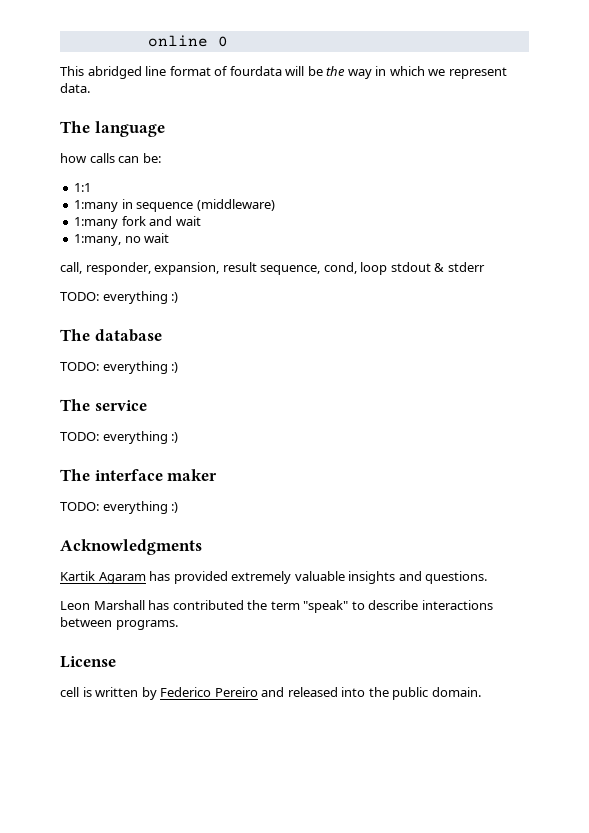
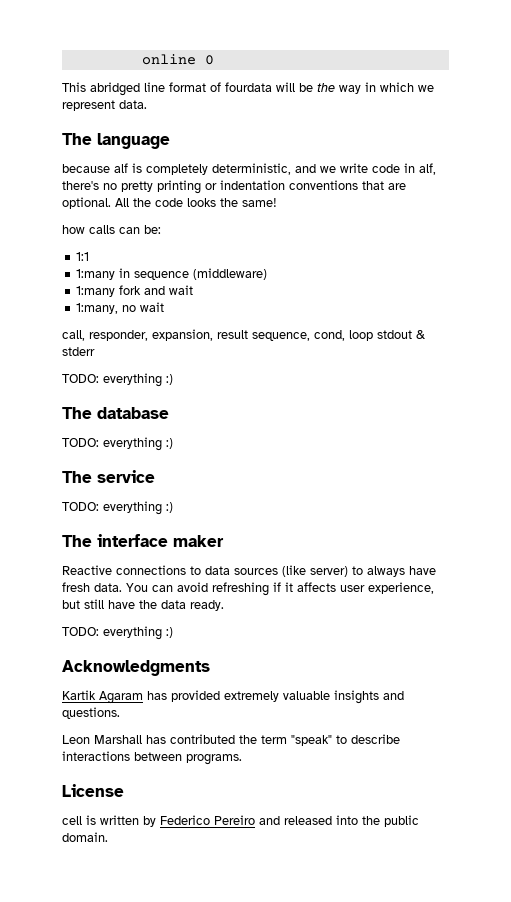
+ because alf is completely deterministic, and we write code in alf, there's no pretty printing or indentation conventions that are optional. All the code looks the same!
+ Reactive connections to data sources (like server) to always have fresh data. You can avoid refreshing if it affects user experience, but still have the data ready.

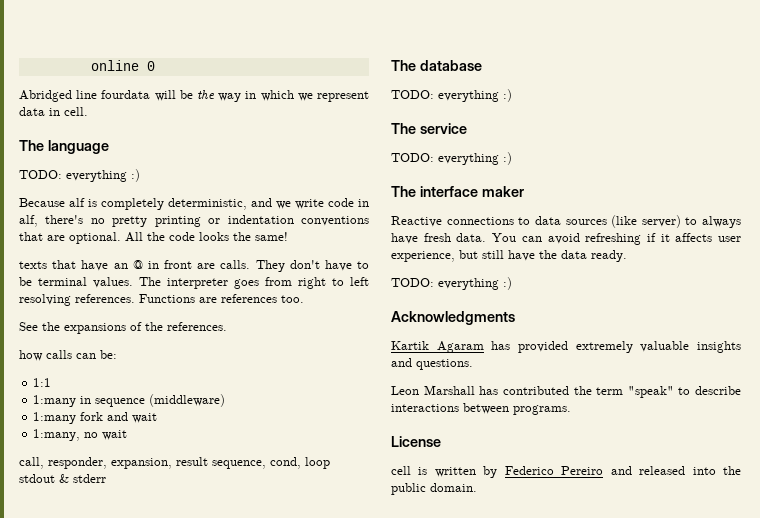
- This abridged line format of fourdata will be the way in which we represent data.
+ Abridged line fourdata will be the way in which we represent data in cell.
  The language
- because alf is completely deterministic, and we write code in alf, there's no pretty printing or indentation conventions that are optional.
+ TODO: everything :)
+ Because alf is completely deterministic, and we write code in alf, there's no pretty printing or indentation conventions that are optional.
+ texts that have an @ in front are calls. They don't have to be terminal values. The interpreter goes from right to left resolving references. Functions are references too.
+ See the expansions of the references.
  call, responder, expansion, result sequence, cond, loop stdout & stderr
- TODO: everything :)

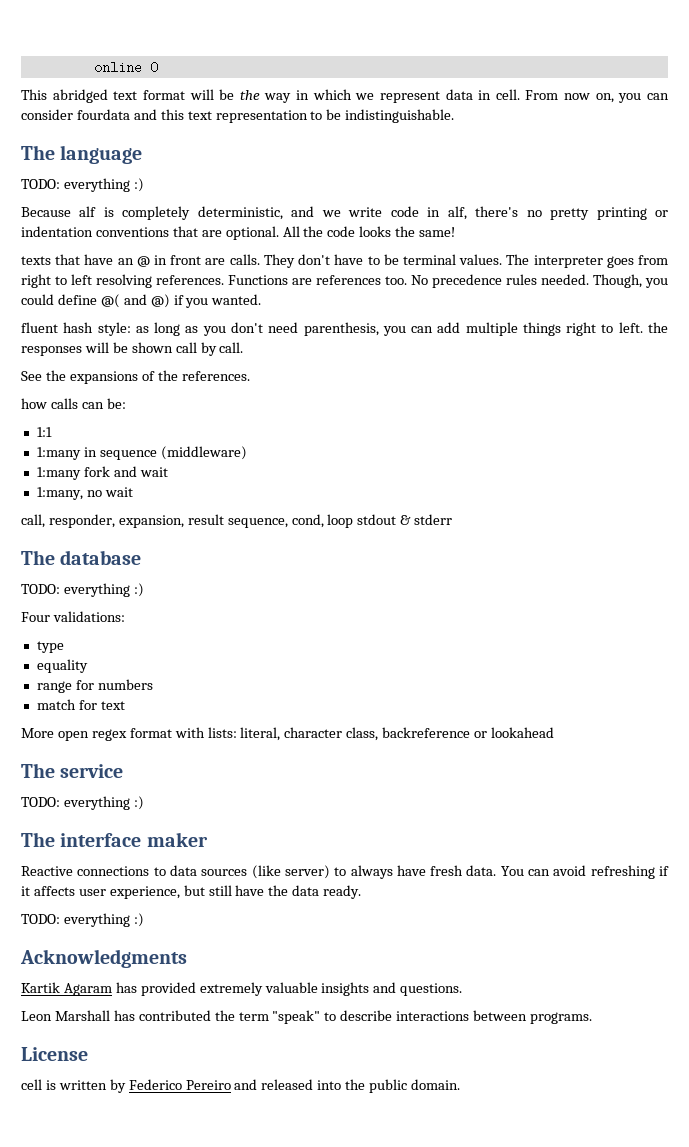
- Abridged line fourdata will be the way in which we represent data in cell.
+ This abridged text format will be the way in which we represent data in cell. From now on, you can consider fourdata and this text representation to be indistinguishable.
+ No precedence rules needed. Though, you could define @( and @) if you wanted.
+ fluent hash style: as long as you don't need parenthesis, you can add multiple things right to left. the responses will be shown call by call.
+ Four validations:
+ type
+ equality
+ range for numbers
+ match for text
+ More open regex format with lists: literal, character class, backreference or lookahead

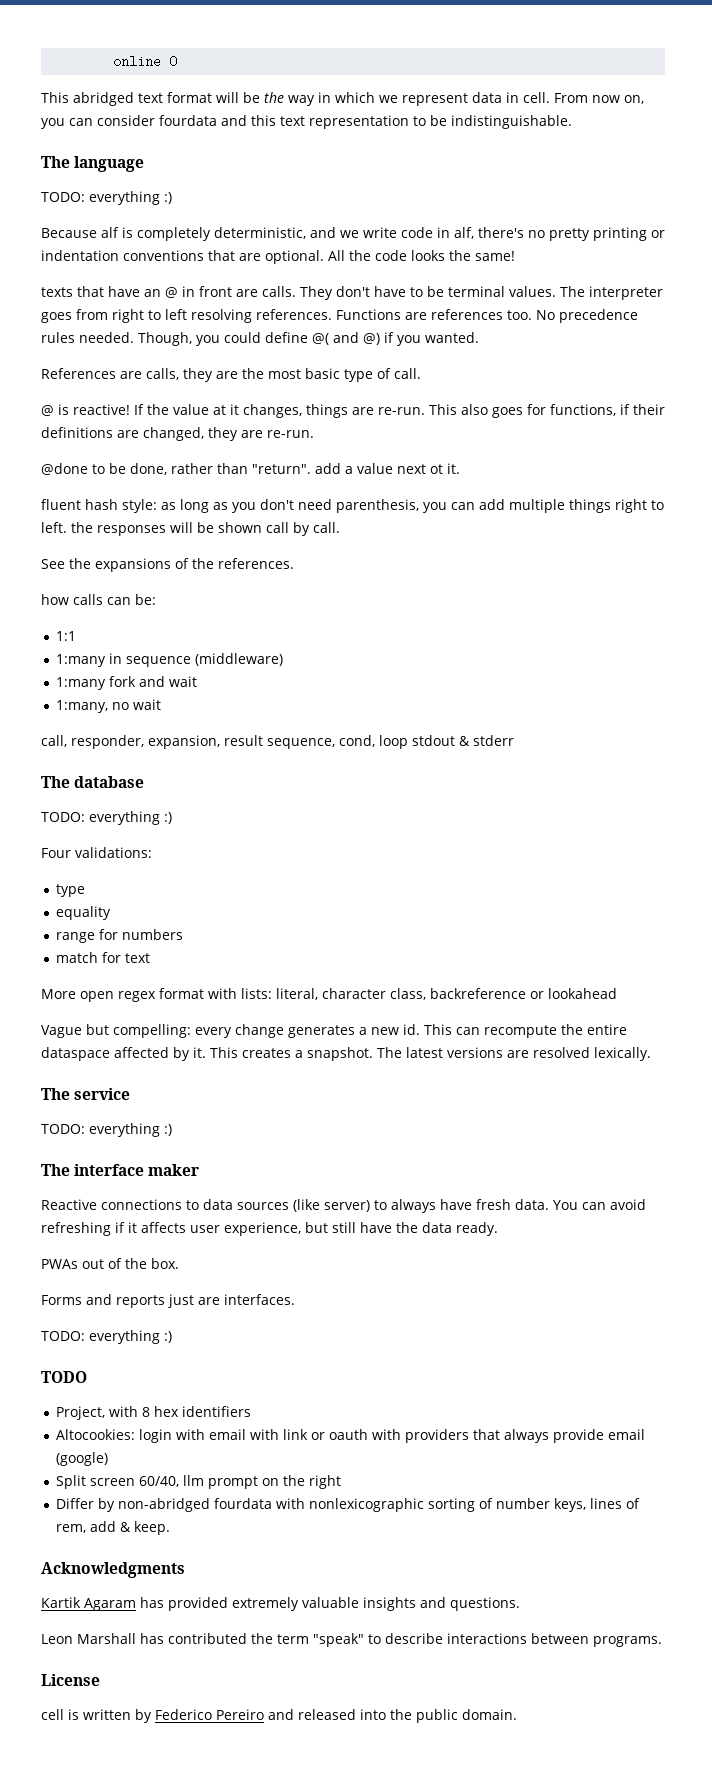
+ References are calls, they are the most basic type of call.
+ @ is reactive! If the value at it changes, things are re-run. This also goes for functions, if their definitions are changed, they are re-run.
+ @done to be done, rather than "return". add a value next ot it.
+ Vague but compelling: every change generates a new id. This can recompute the entire dataspace affected by it. This creates a snapshot. The latest versions are resolved lexically.
  You can avoid refreshing if it affects user experience, but still have the data ready.
+ PWAs out of the box.
+ Forms and reports just are interfaces.
  TODO: everything :)
+ TODO
+ Project, with 8 hex identifiers
+ Altocookies: login with email with link or oauth with providers that always provide email (google)
+ Split screen 60/40, llm prompt on the right
+ Differ by non-abridged fourdata with nonlexicographic sorting of number keys, lines of rem, add & keep.

